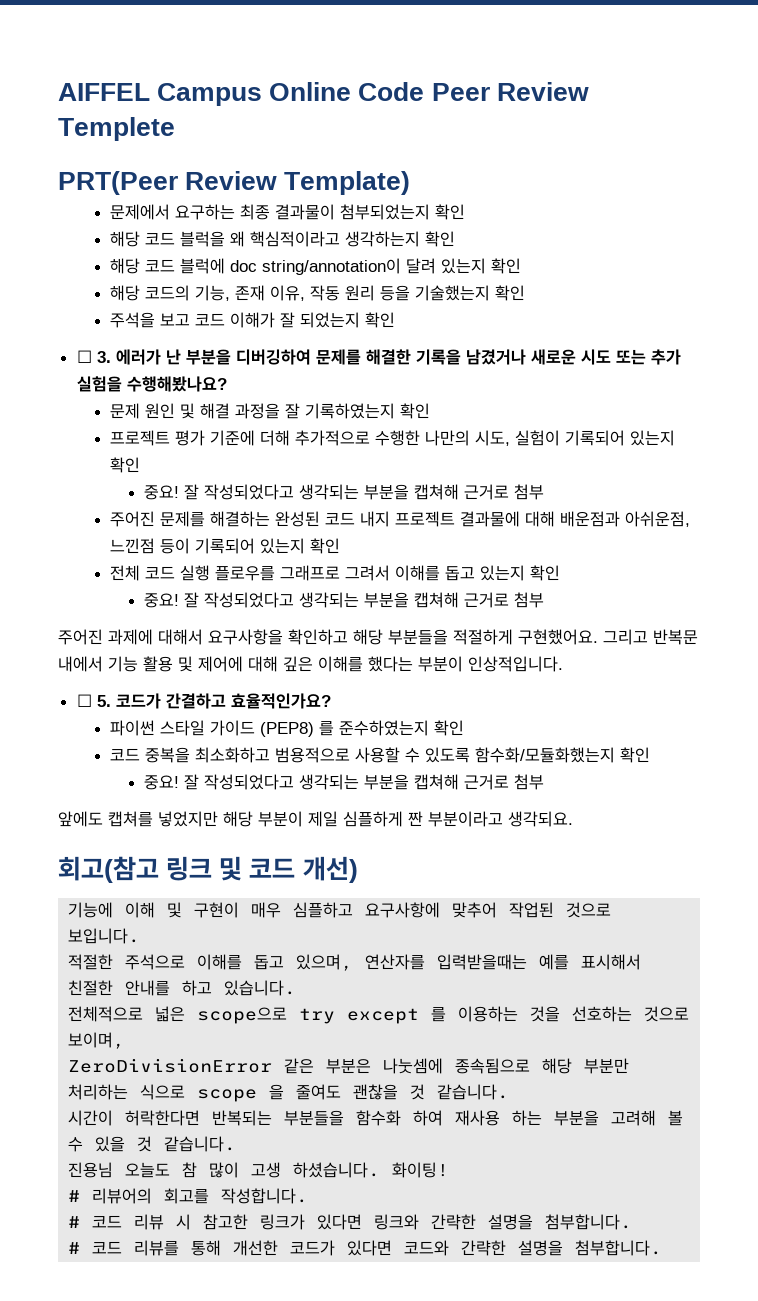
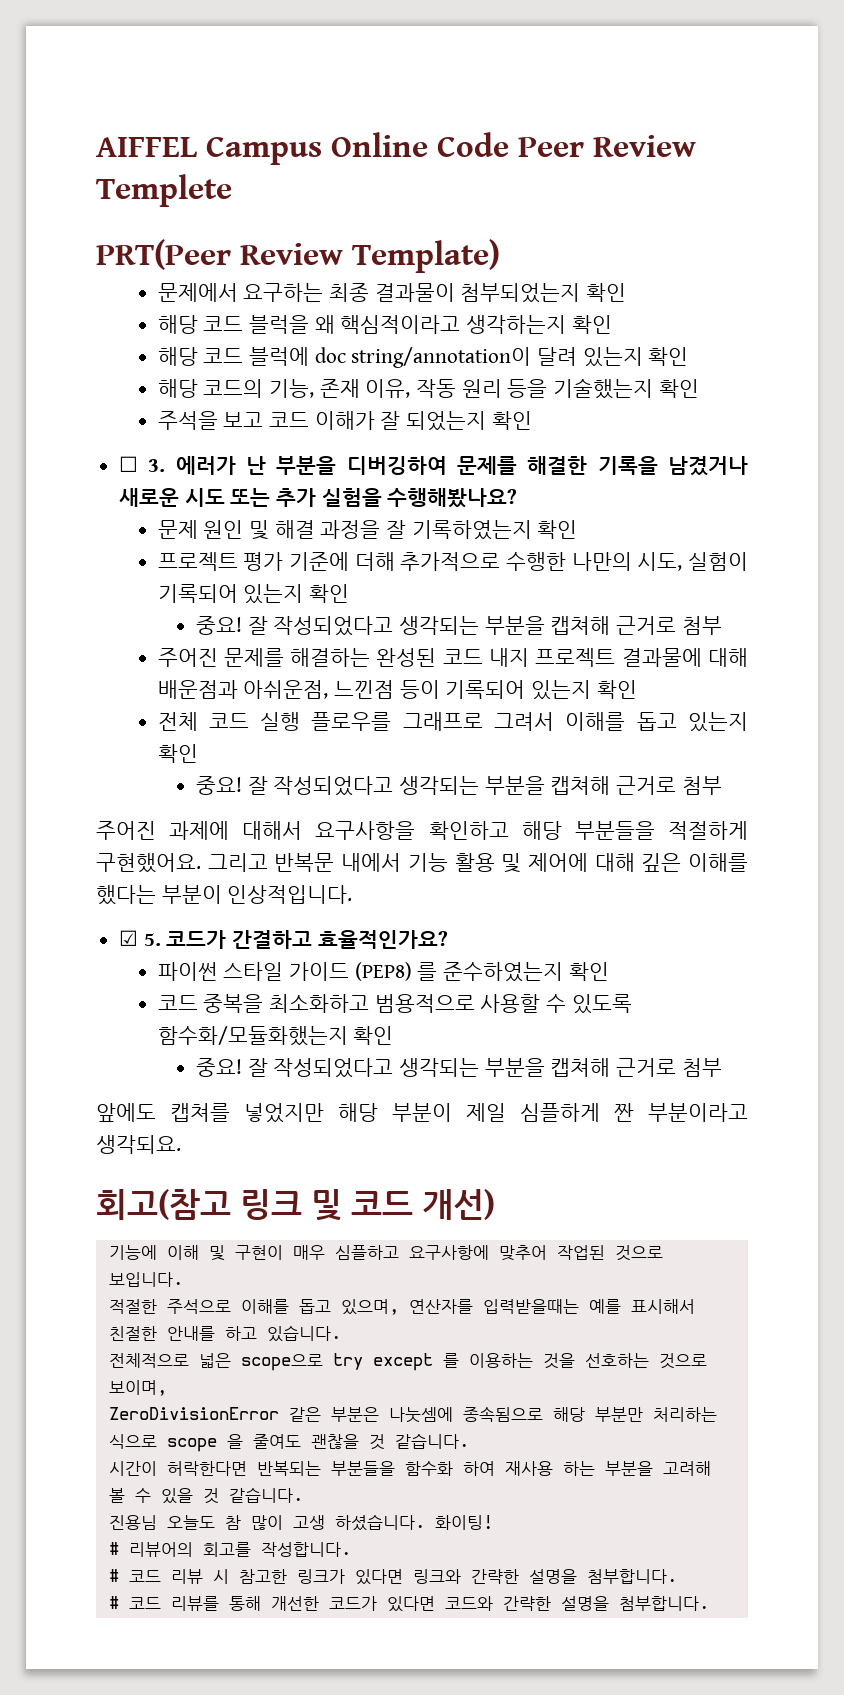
- ☐ 5. 코드가 간결하고 효율적인가요?
+ ☑ 5. 코드가 간결하고 효율적인가요?

